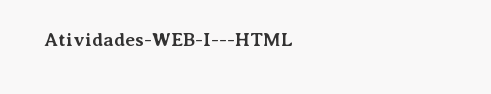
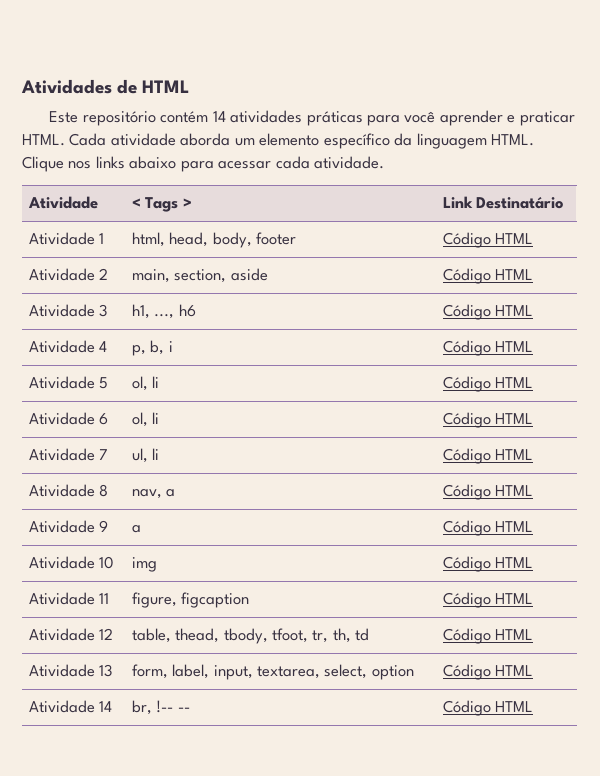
- Atividades-WEB-I---HTML
+ Atividades de HTML
+ Este repositório contém 14 atividades práticas para você aprender e praticar HTML. Cada atividade aborda um elemento específico da linguagem HTML. Clique nos links abaixo para acessar cada atividade.
+ Atividade | < Tags > | Link Destinatário
+ Atividade 1 | html, head, body, footer | Código HTML
+ Atividade 2 | main, section, aside | Código HTML
+ Atividade 3 | h1, ..., h6 | Código HTML
+ Atividade 4 | p, b, i | Código HTML
+ Atividade 5 | ol, li | Código HTML
+ Atividade 6 | ol, li | Código HTML
+ Atividade 7 | ul, li | Código HTML
+ Atividade 8 | nav, a | Código HTML
+ Atividade 9 | a | Código HTML
+ Atividade 10 | img | Código HTML
+ Atividade 11 | figure, figcaption | Código HTML
+ Atividade 12 | table, thead, tbody, tfoot, tr, th, td | Código HTML
+ Atividade 13 | form, label, input, textarea, select, option | Código HTML
+ Atividade 14 | br, !-- -- | Código HTML

